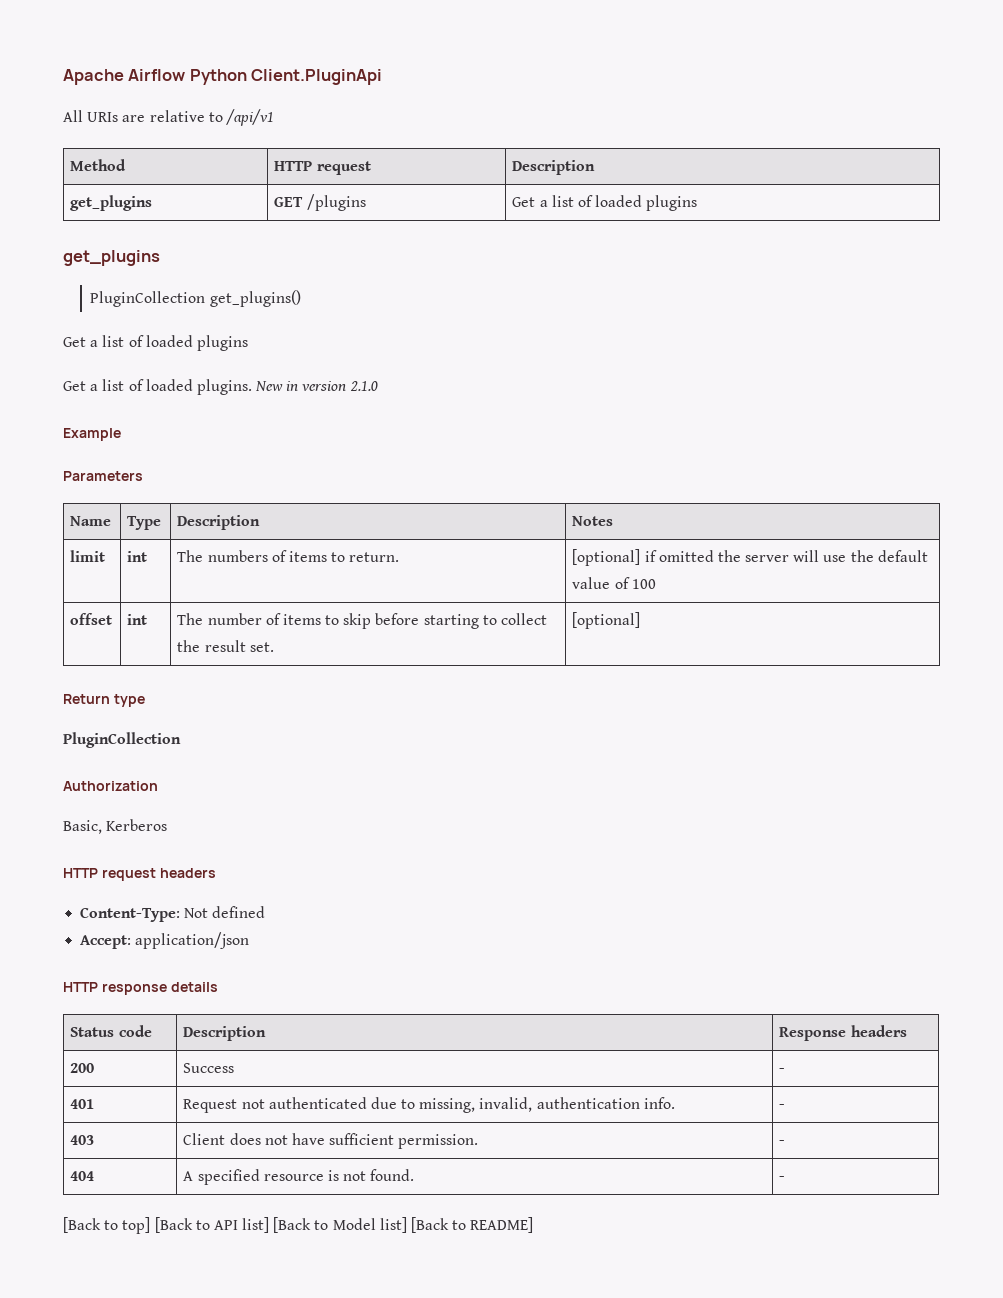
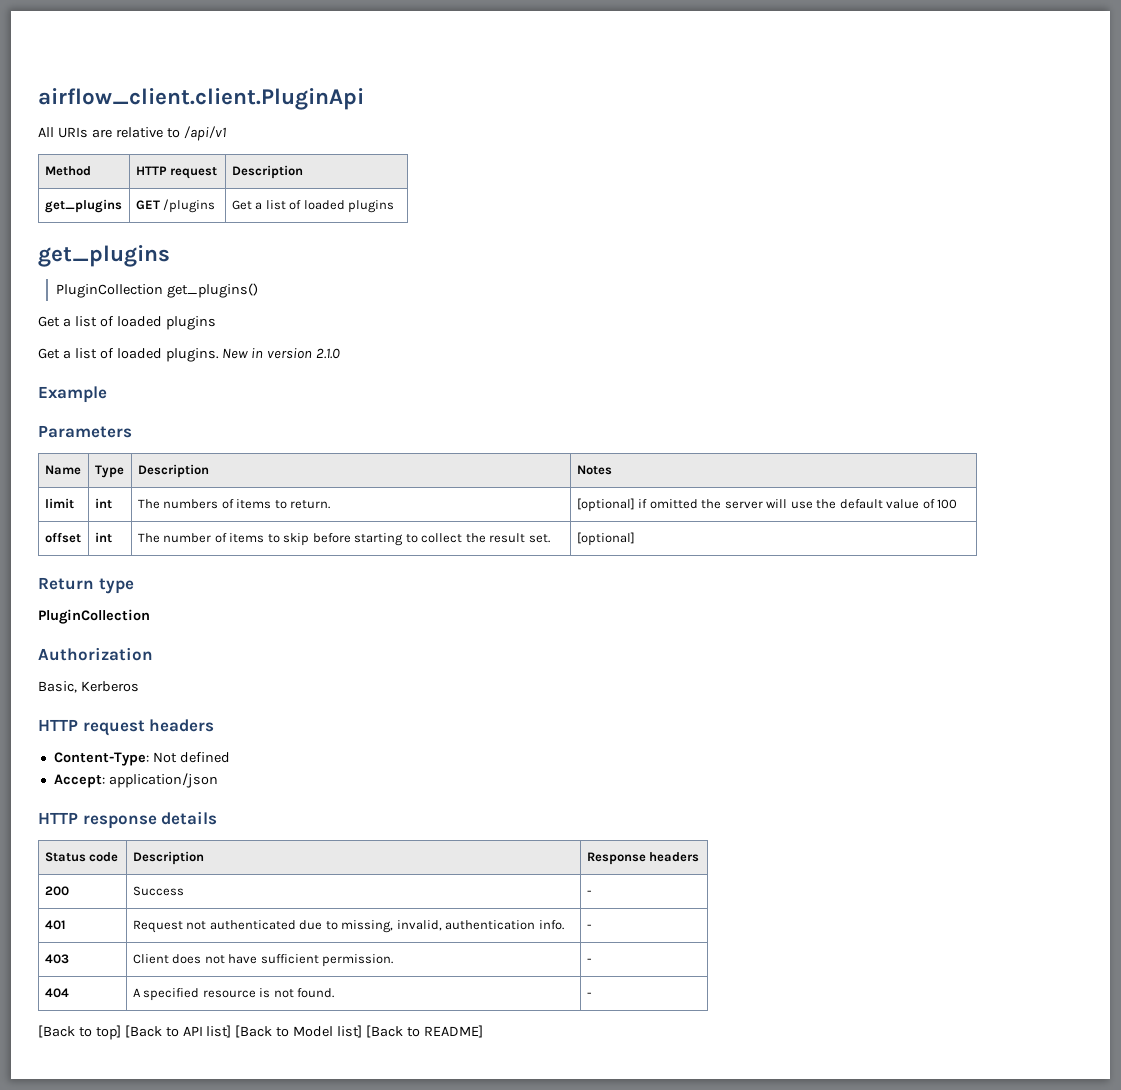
- Apache Airflow Python Client.PluginApi
+ airflow_client.client.PluginApi

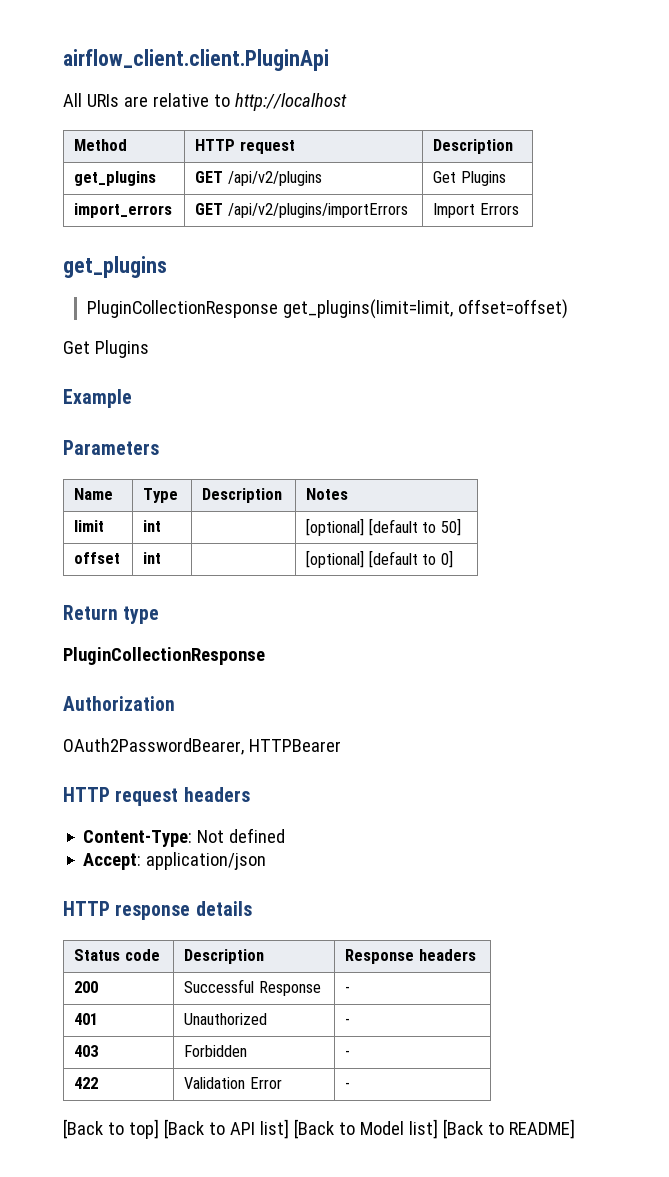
- All URIs are relative to /api/v1
+ All URIs are relative to http://localhost
- get_plugins | GET /plugins | Get a list of loaded plugins
+ get_plugins | GET /api/v2/plugins | Get Plugins
+ import_errors | GET /api/v2/plugins/importErrors | Import Errors
  get_plugins
- PluginCollection get_plugins()
- Get a list of loaded plugins
- Get a list of loaded plugins. New in version 2.1.0
+ PluginCollectionResponse get_plugins(limit=limit, offset=offset)
+ Get Plugins
- limit | int | The numbers of items to return. | [optional] if omitted the server will use the default value of 100
- offset | int | The number of items to skip before starting to collect the result set. | [optional]
+ limit | int | | [optional] [default to 50]
+ offset | int | | [optional] [default to 0]
  Return type
- PluginCollection
+ PluginCollectionResponse
- Basic, Kerberos
+ OAuth2PasswordBearer, HTTPBearer
- 200 | Success | -
+ 200 | Successful Response | -
- 401 | Request not authenticated due to missing, invalid, authentication info. | -
- 403 | Client does not have sufficient permission. | -
- 404 | A specified resource is not found. | -
+ 401 | Unauthorized | -
+ 403 | Forbidden | -
+ 422 | Validation Error | -

